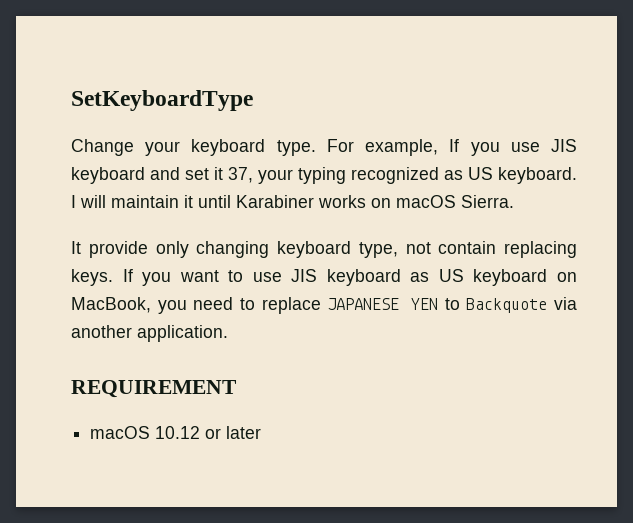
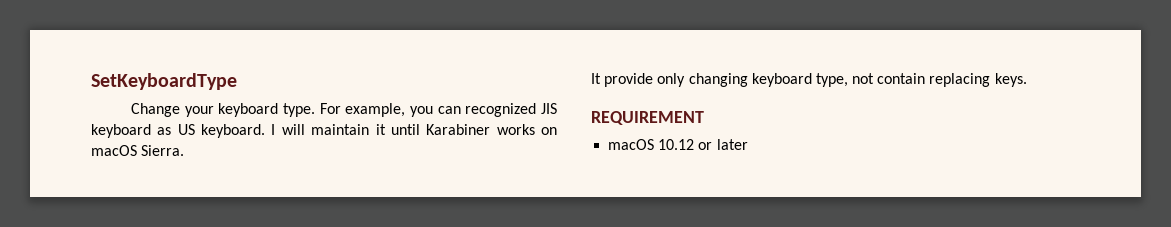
- For example, If you use JIS keyboard and set it 37, your typing recognized as US keyboard.
+ For example, you can recognized JIS keyboard as US keyboard.
- If you want to use JIS keyboard as US keyboard on MacBook, you need to replace JAPANESE YEN to Backquote via another application.

